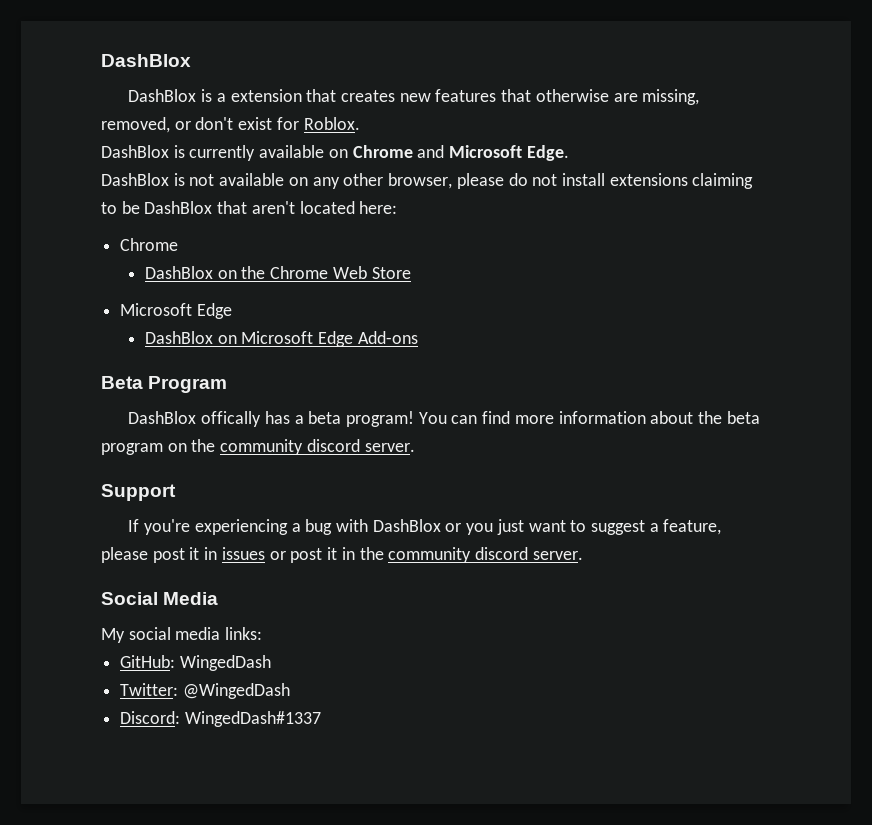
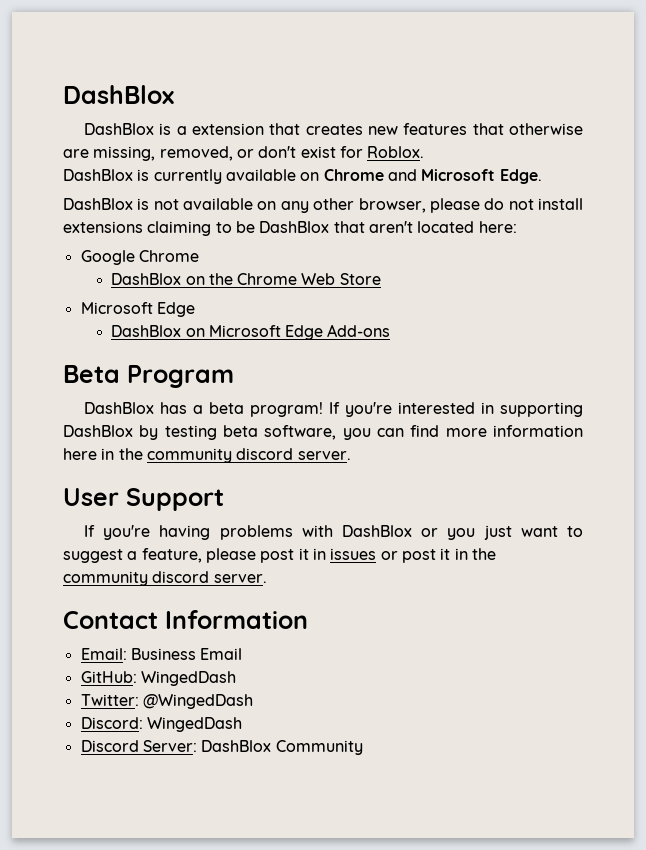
  DashBlox is not available on any other browser, please do not install extensions claiming to be DashBlox that aren't located here:
- Chrome
+ Google Chrome
- DashBlox offically has a beta program!
+ DashBlox has a beta program!
- You can find more information about the beta program on the community discord server.
- Support
+ If you're interested in supporting DashBlox by testing beta software, you can find more information here in the community discord server.
+ User Support
- If you're experiencing a bug with DashBlox or you just want to suggest a feature, please post it in issues or post it in the community discord server.
+ If you're having problems with DashBlox or you just want to suggest a feature, please post it in issues or post it in the community discord server.
- Social Media
- My social media links:
+ Contact Information
+ Email: Business Email
- Discord: WingedDash#1337
+ Discord: WingedDash
+ Discord Server: DashBlox Community

